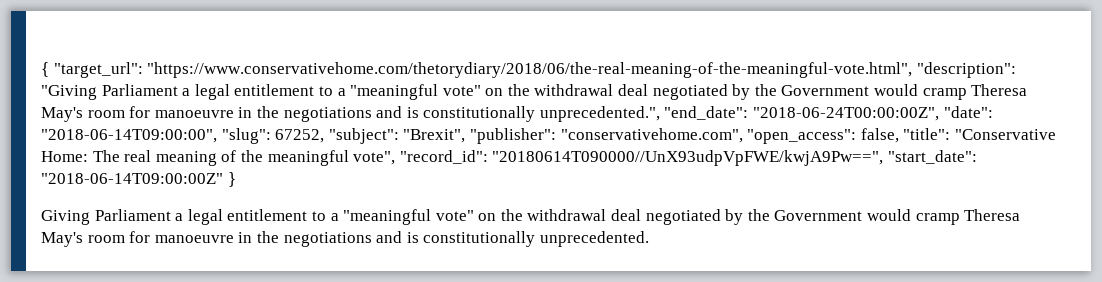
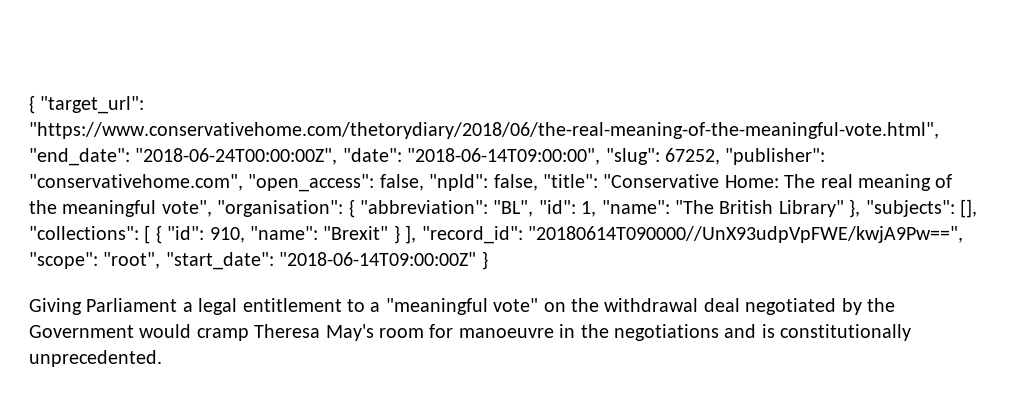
- { "target_url": "https://www.conservativehome.com/thetorydiary/2018/06/the-real-meaning-of-the-meaningful-vote.html", "description": "Giving Parliament a legal entitlement to a "meaningful vote" on the withdrawal deal negotiated by the Government would cramp Theresa May's room for manoeuvre in the negotiations and is constitutionally unprecedented.", "end_date": "2018-06-24T00:00:00Z", "date": "2018-06-14T09:00:00", "slug": 67252, "subject": "Brexit", "publisher": "conservativehome.com", "open_access": false, "title": "Conservative Home: The real meaning of the meaningful vote", "record_id": "20180614T090000//UnX93udpVpFWE/kwjA9Pw==", "start_date": "2018-06-14T09:00:00Z" }
+ { "target_url": "https://www.conservativehome.com/thetorydiary/2018/06/the-real-meaning-of-the-meaningful-vote.html", "end_date": "2018-06-24T00:00:00Z", "date": "2018-06-14T09:00:00", "slug": 67252, "publisher": "conservativehome.com", "open_access": false, "npld": false, "title": "Conservative Home: The real meaning of the meaningful vote", "organisation": { "abbreviation": "BL", "id": 1, "name": "The British Library" }, "subjects": [], "collections": [ { "id": 910, "name": "Brexit" } ], "record_id": "20180614T090000//UnX93udpVpFWE/kwjA9Pw==", "scope": "root", "start_date": "2018-06-14T09:00:00Z" }

